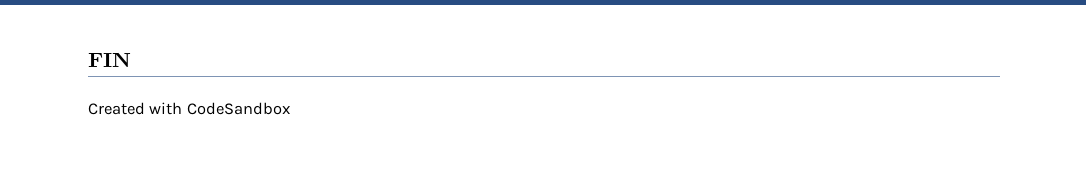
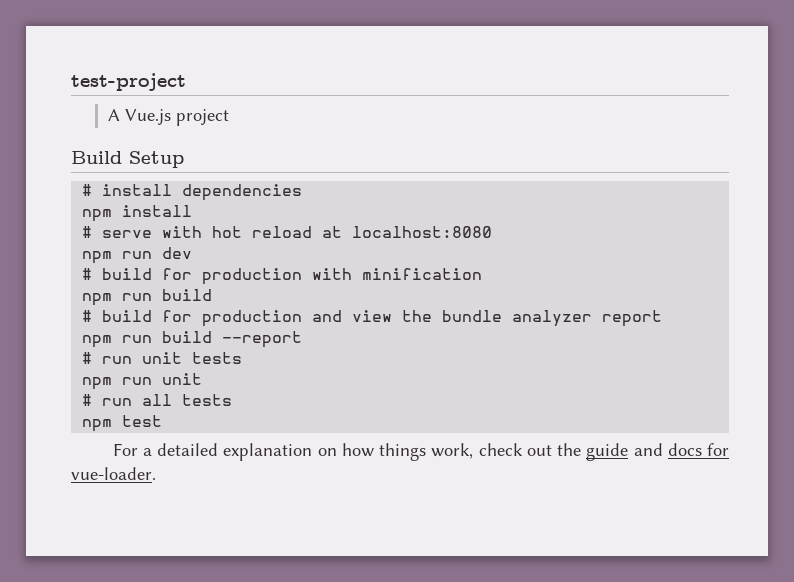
- FIN
- Created with CodeSandbox
+ test-project
+ A Vue.js project
+ Build Setup
+ # install dependencies
+ npm install
+ # serve with hot reload at localhost:8080
+ npm run dev
+ # build for production with minification
+ npm run build
+ # build for production and view the bundle analyzer report
+ npm run build --report
+ # run unit tests
+ npm run unit
+ # run all tests
+ npm test
+ For a detailed explanation on how things work, check out the guide and docs for vue-loader.

